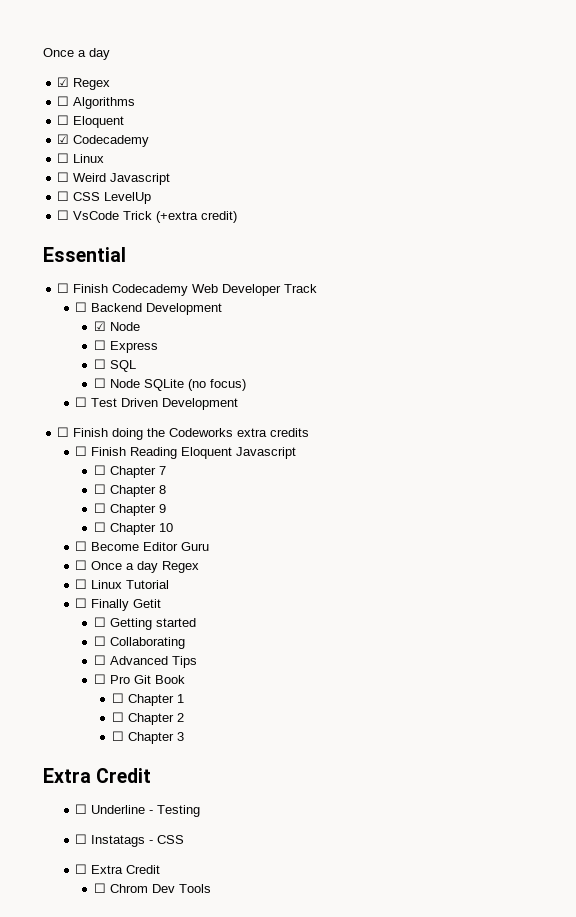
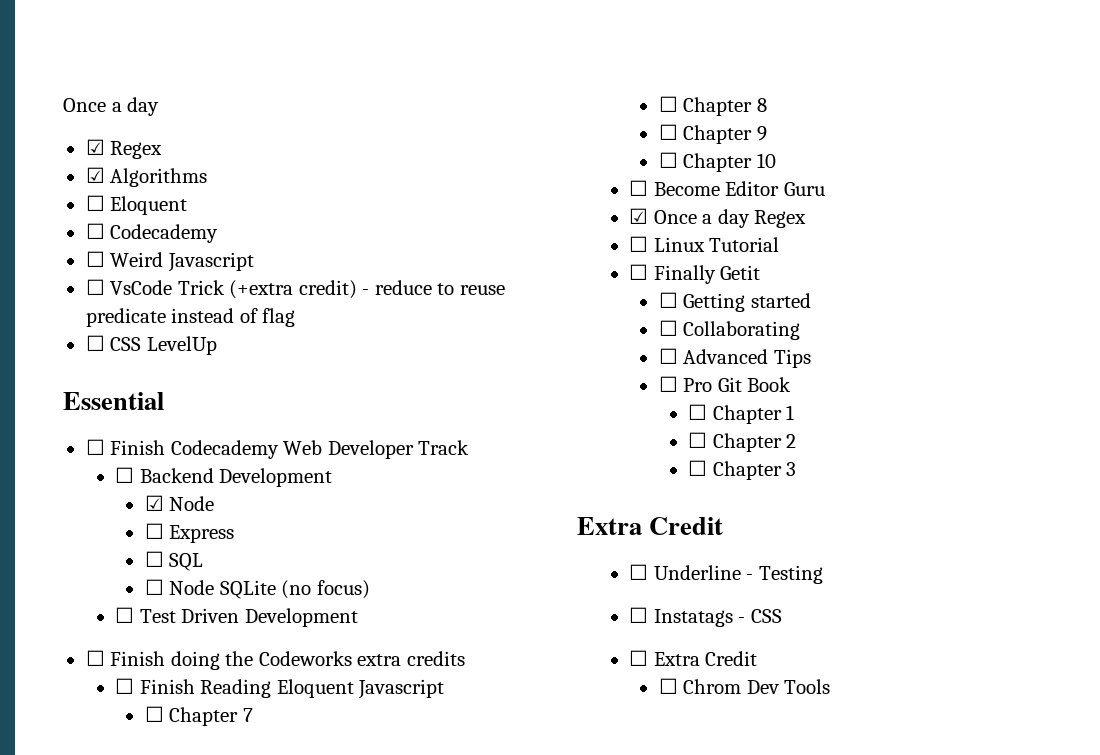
- ☐ Algorithms
+ ☑ Algorithms
- ☑ Codecademy
- ☐ Linux
+ ☐ Codecademy
- ☐ CSS LevelUp
- ☐ VsCode Trick (+extra credit)
+ ☐ VsCode Trick (+extra credit) - reduce to reuse predicate instead of flag
+ ☐ CSS LevelUp
- ☐ Once a day Regex
+ ☑ Once a day Regex

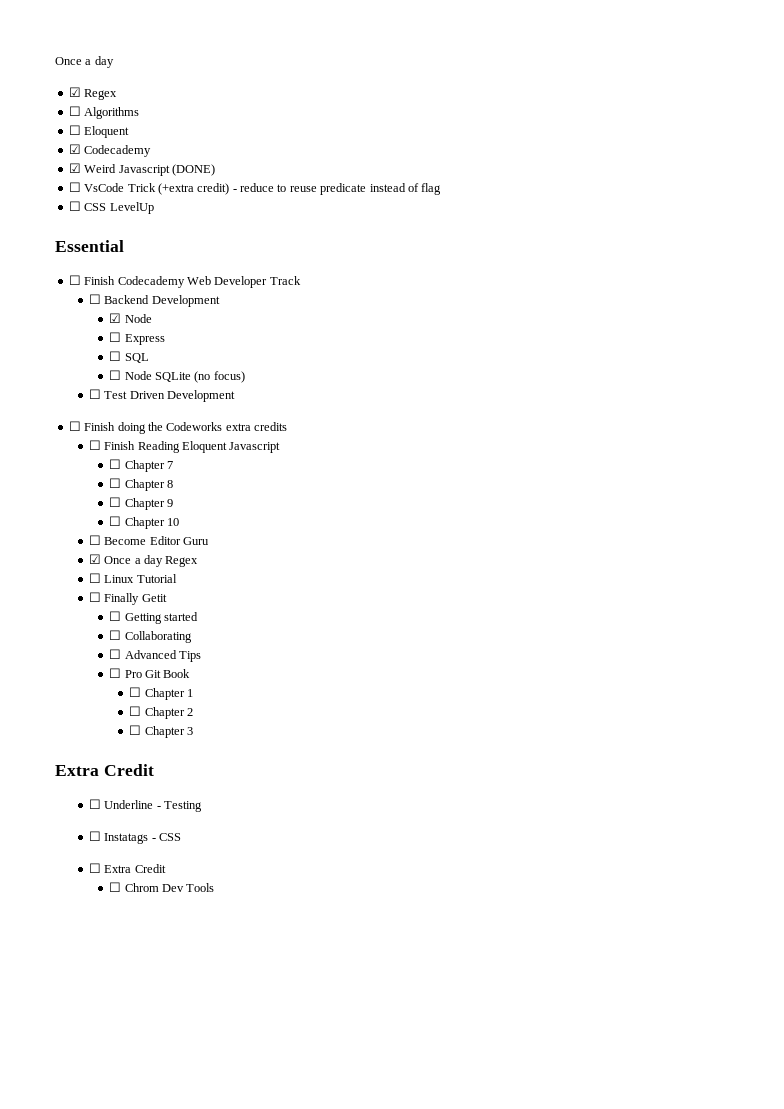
- ☑ Algorithms
+ ☐ Algorithms
- ☐ Codecademy
+ ☑ Codecademy
- ☐ Weird Javascript
+ ☑ Weird Javascript (DONE)

